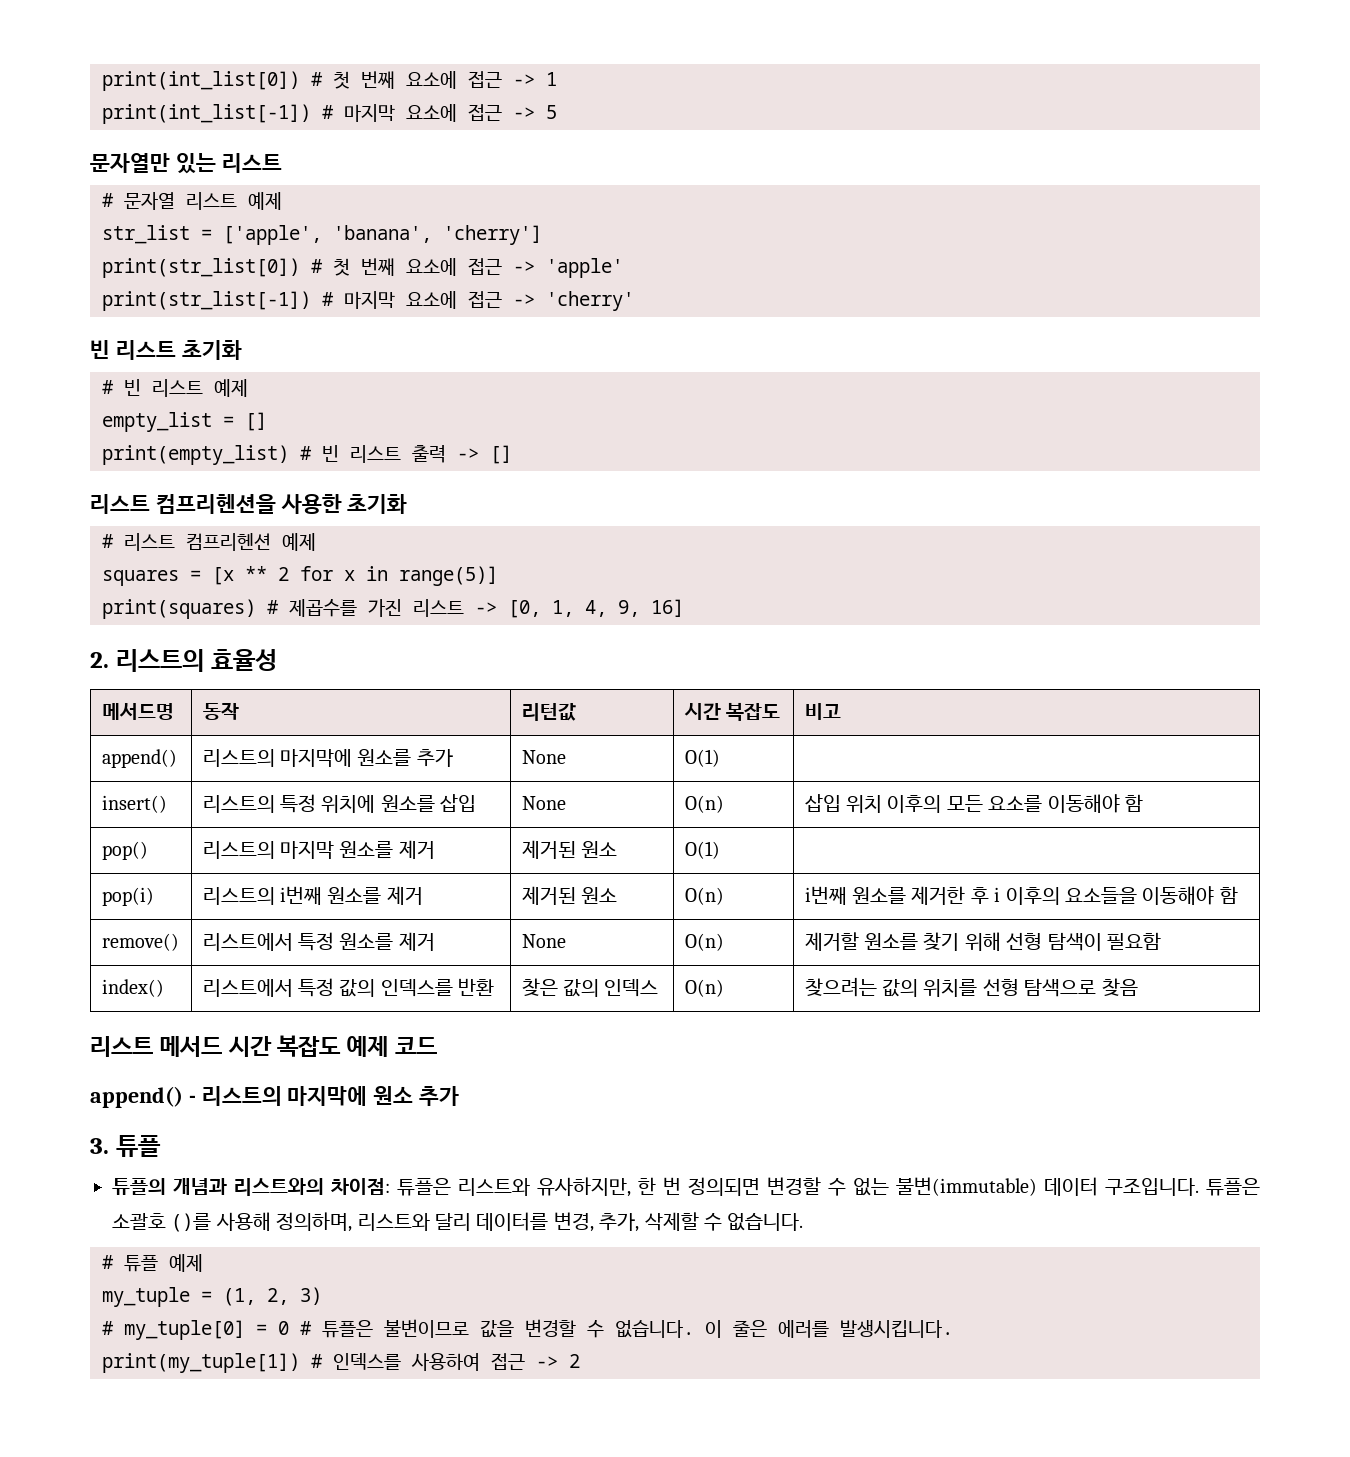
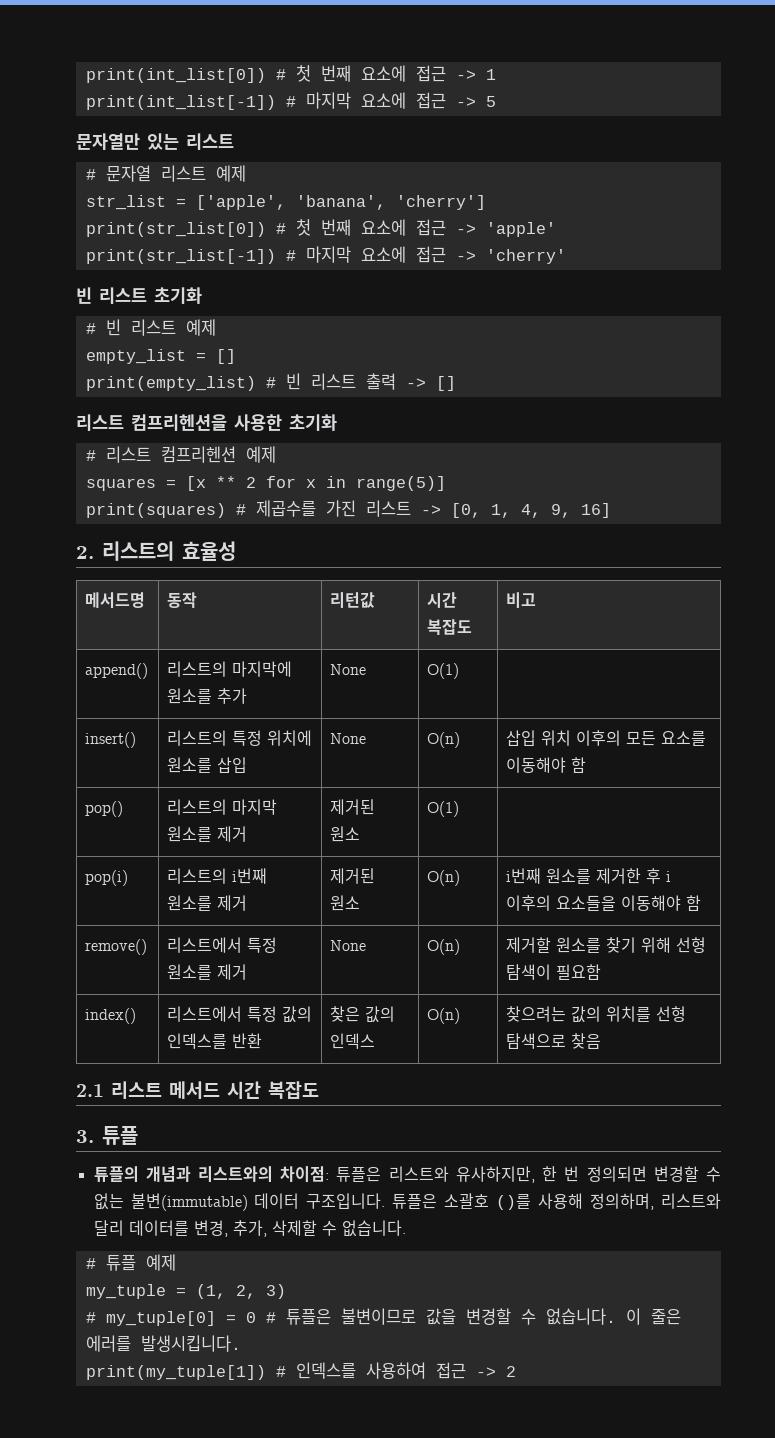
- 리스트 메서드 시간 복잡도 예제 코드
- append() - 리스트의 마지막에 원소 추가
+ 2.1 리스트 메서드 시간 복잡도

